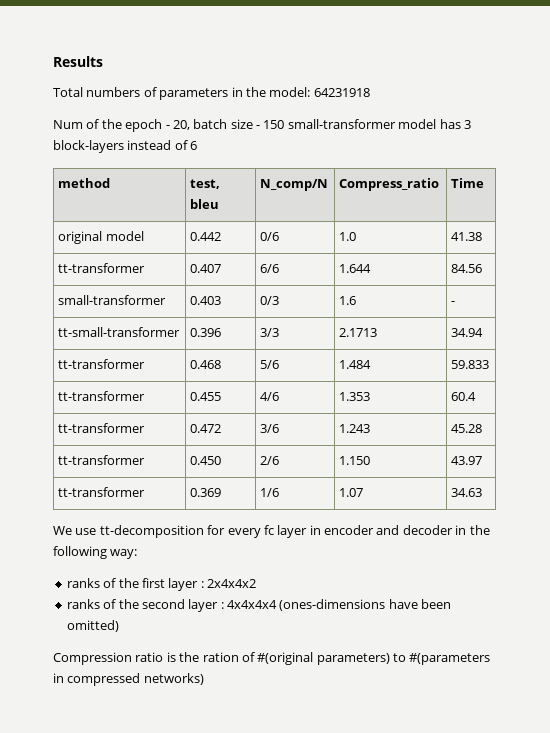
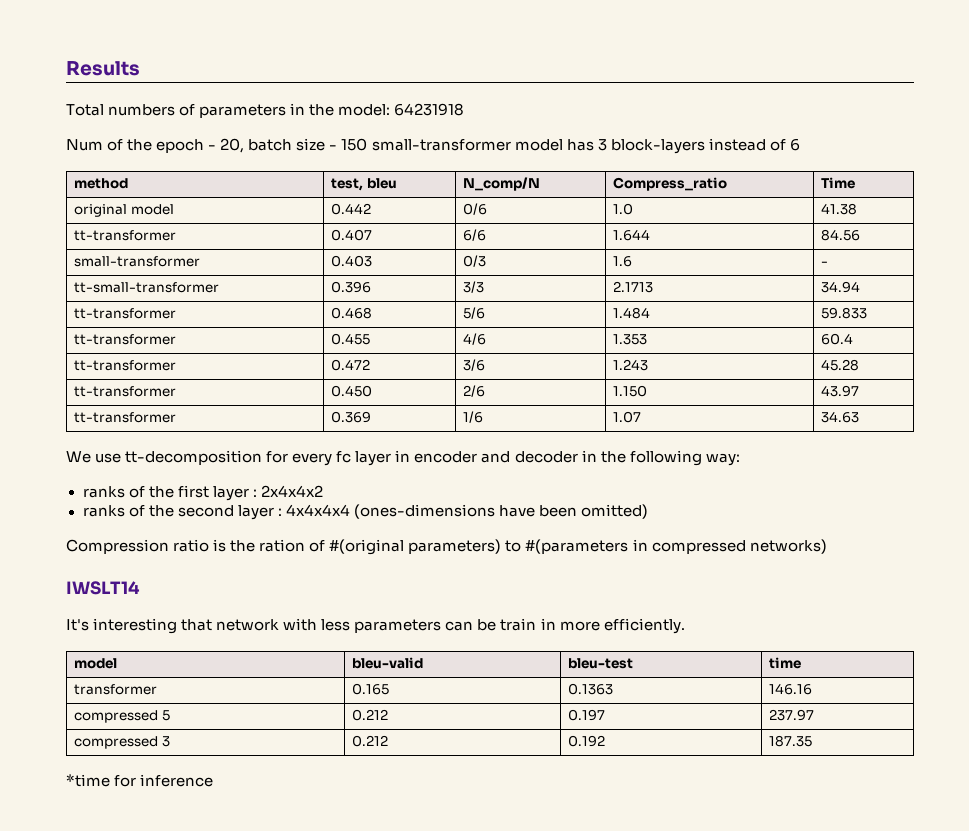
+ IWSLT14
+ It's interesting that network with less parameters can be train in more efficiently.
+ model | bleu-valid | bleu-test | time
+ transformer | 0.165 | 0.1363 | 146.16
+ compressed 5 | 0.212 | 0.197 | 237.97
+ compressed 3 | 0.212 | 0.192 | 187.35
+ *time for inference

